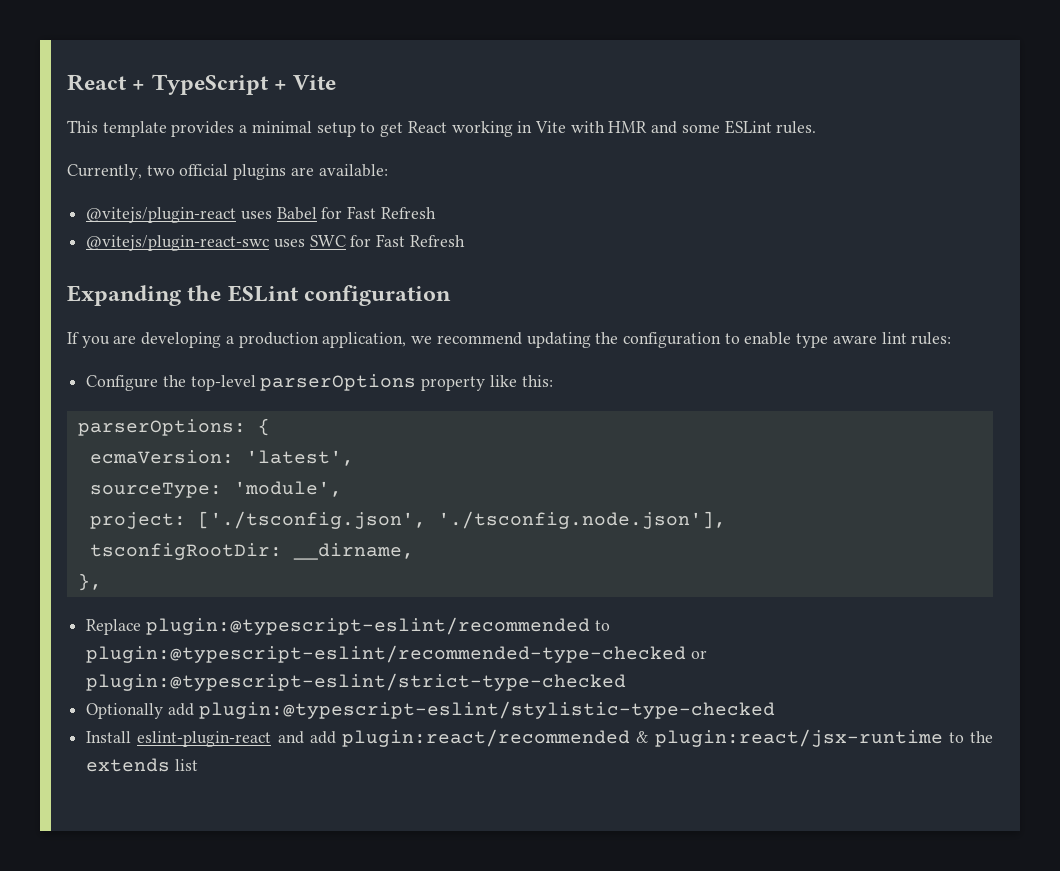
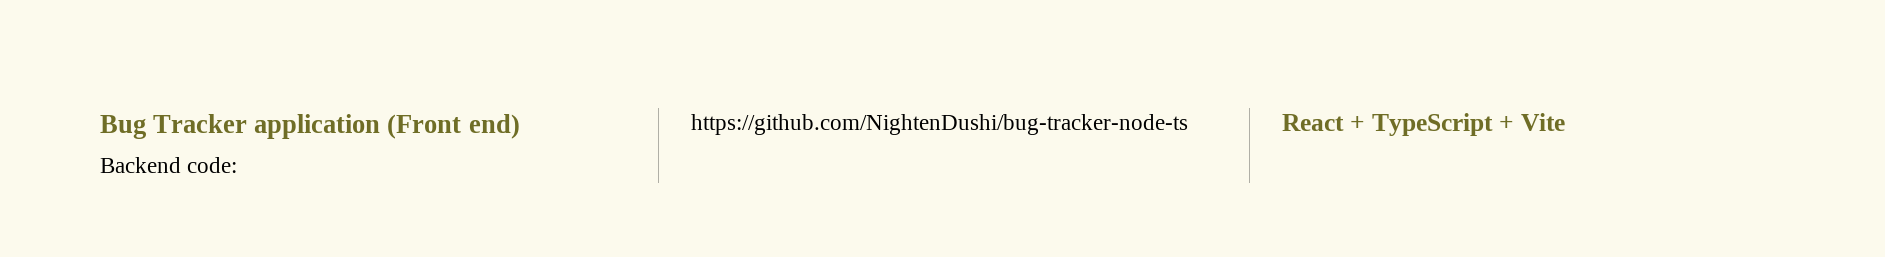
+ Bug Tracker application (Front end)
+ Backend code: https://github.com/NightenDushi/bug-tracker-node-ts
- This template provides a minimal setup to get React working in Vite with HMR and some ESLint rules.
- Currently, two official plugins are available:
- @vitejs/plugin-react uses Babel for Fast Refresh
- @vitejs/plugin-react-swc uses SWC for Fast Refresh
- Expanding the ESLint configuration
- If you are developing a production application, we recommend updating the configuration to enable type aware lint rules:
- Configure the top-level parserOptions property like this:
- parserOptions: {
- ecmaVersion: 'latest',
- sourceType: 'module',
- project: ['./tsconfig.json', './tsconfig.node.json'],
- tsconfigRootDir: __dirname,
- },
- Replace plugin:@typescript-eslint/recommended to plugin:@typescript-eslint/recommended-type-checked or plugin:@typescript-eslint/strict-type-checked
- Optionally add plugin:@typescript-eslint/stylistic-type-checked
- Install eslint-plugin-react and add plugin:react/recommended & plugin:react/jsx-runtime to the extends list

